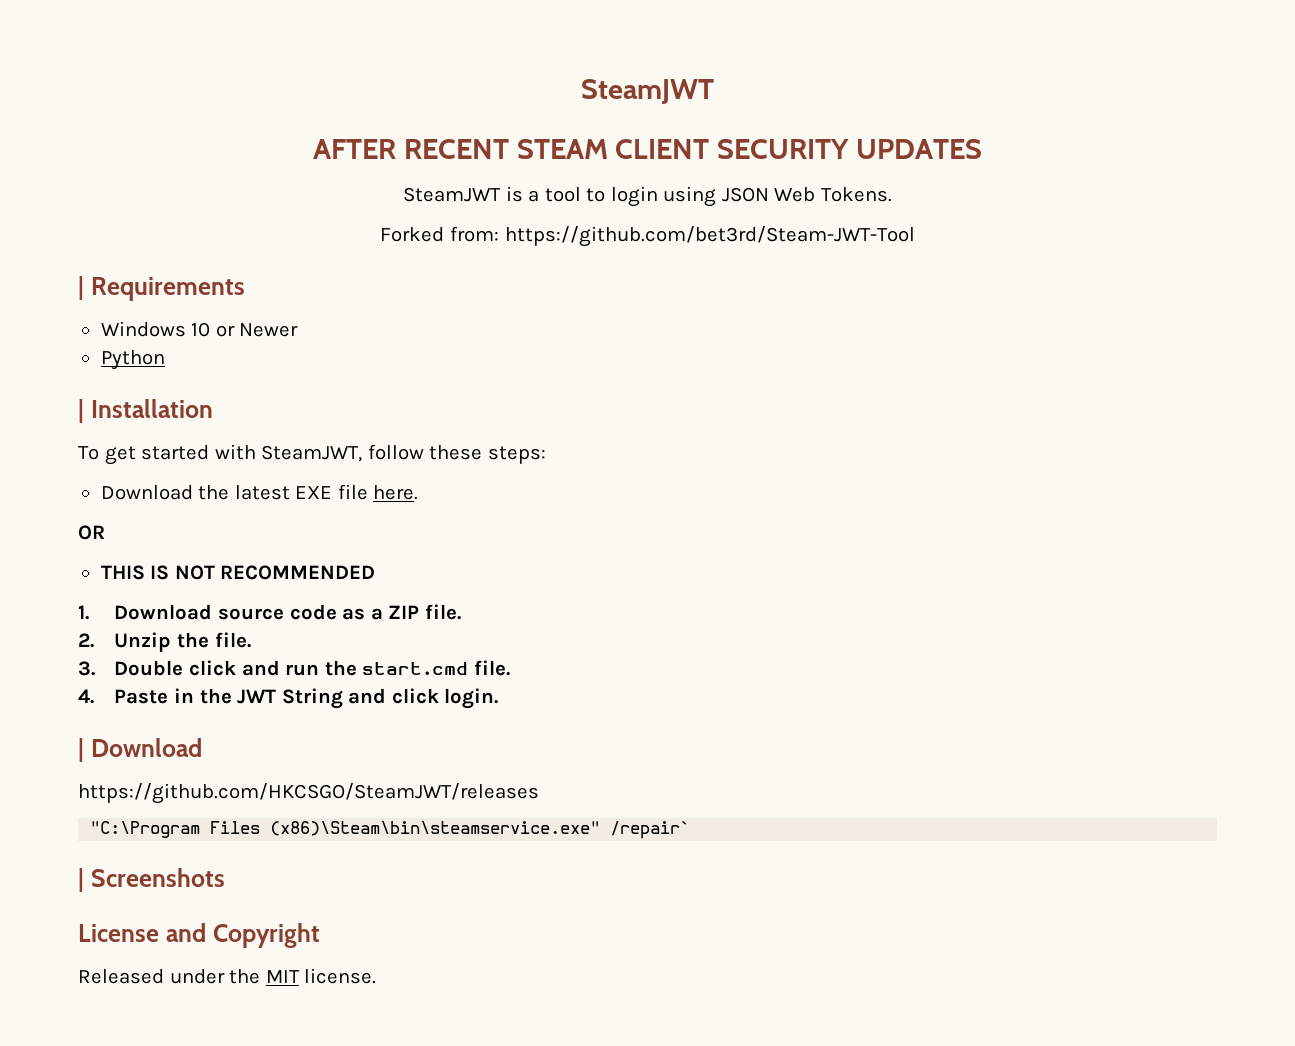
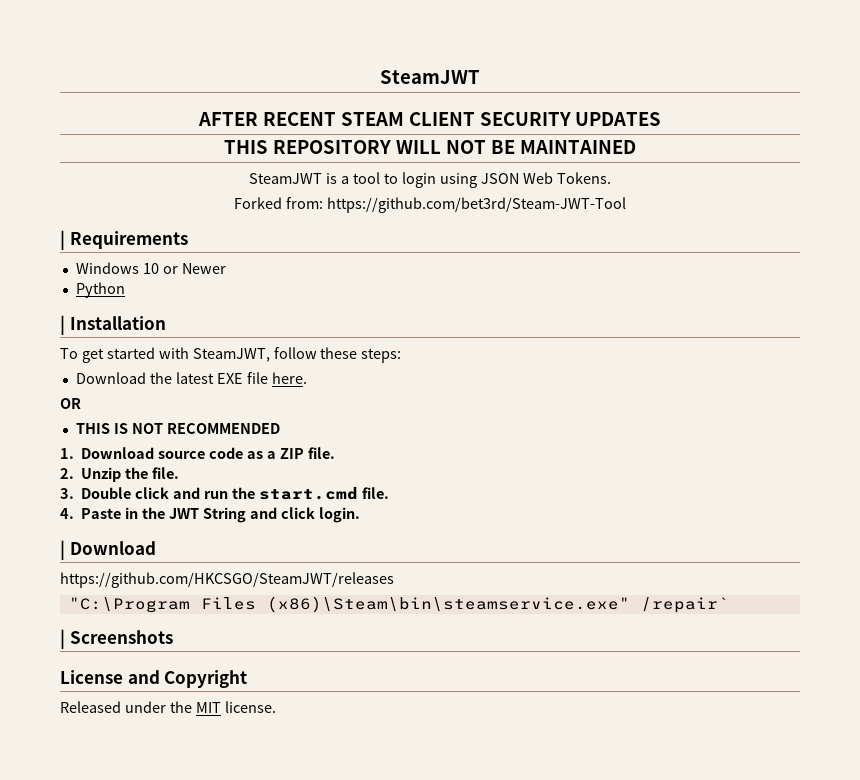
+ THIS REPOSITORY WILL NOT BE MAINTAINED

